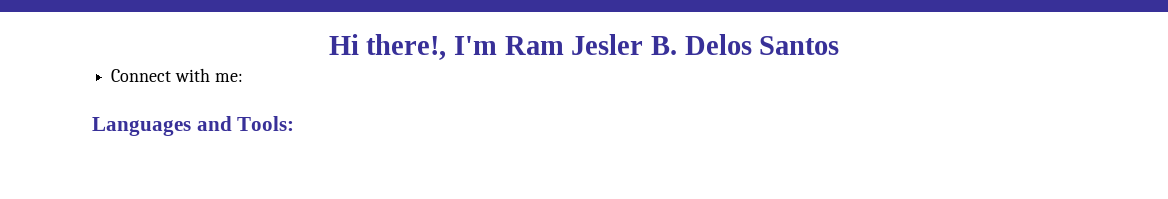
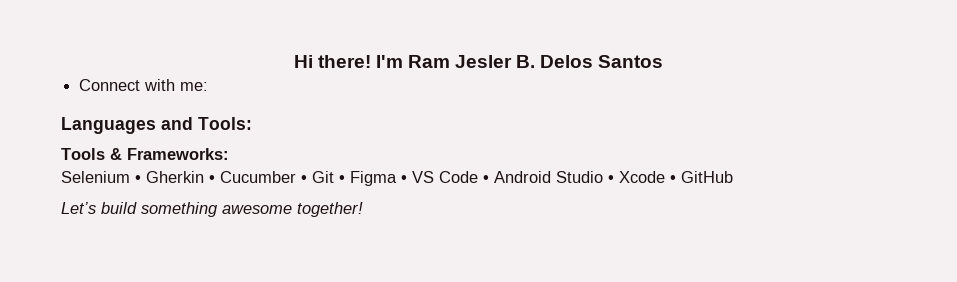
- Hi there!, I'm Ram Jesler B. Delos Santos
+ Hi there! I'm Ram Jesler B. Delos Santos
+ Tools & Frameworks:
+ Selenium • Gherkin • Cucumber • Git • Figma • VS Code • Android Studio • Xcode • GitHub
+ Let’s build something awesome together!

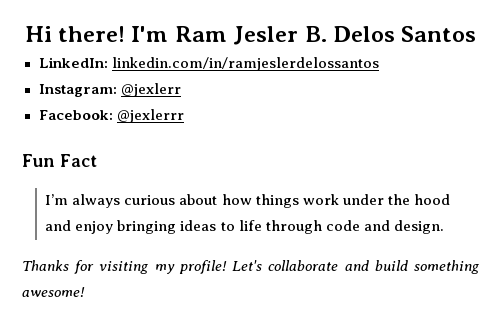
- Connect with me:
- Languages and Tools:
- Tools & Frameworks:
- Selenium • Gherkin • Cucumber • Git • Figma • VS Code • Android Studio • Xcode • GitHub
- Let’s build something awesome together!
+ LinkedIn: linkedin.com/in/ramjeslerdelossantos
+ Instagram: @jexlerr
+ Facebook: @jexlerrr
+ Fun Fact
+ I’m always curious about how things work under the hood and enjoy bringing ideas to life through code and design.
+ Thanks for visiting my profile! Let's collaborate and build something awesome!

